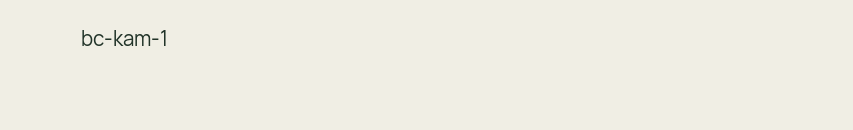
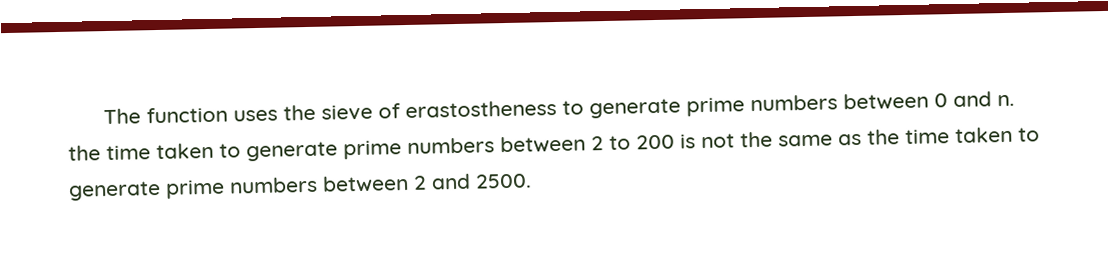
- bc-kam-1
+ The function uses the sieve of erastostheness to generate prime numbers between 0 and n. the time taken to generate prime numbers between 2 to 200 is not the same as the time taken to generate prime numbers between 2 and 2500.

